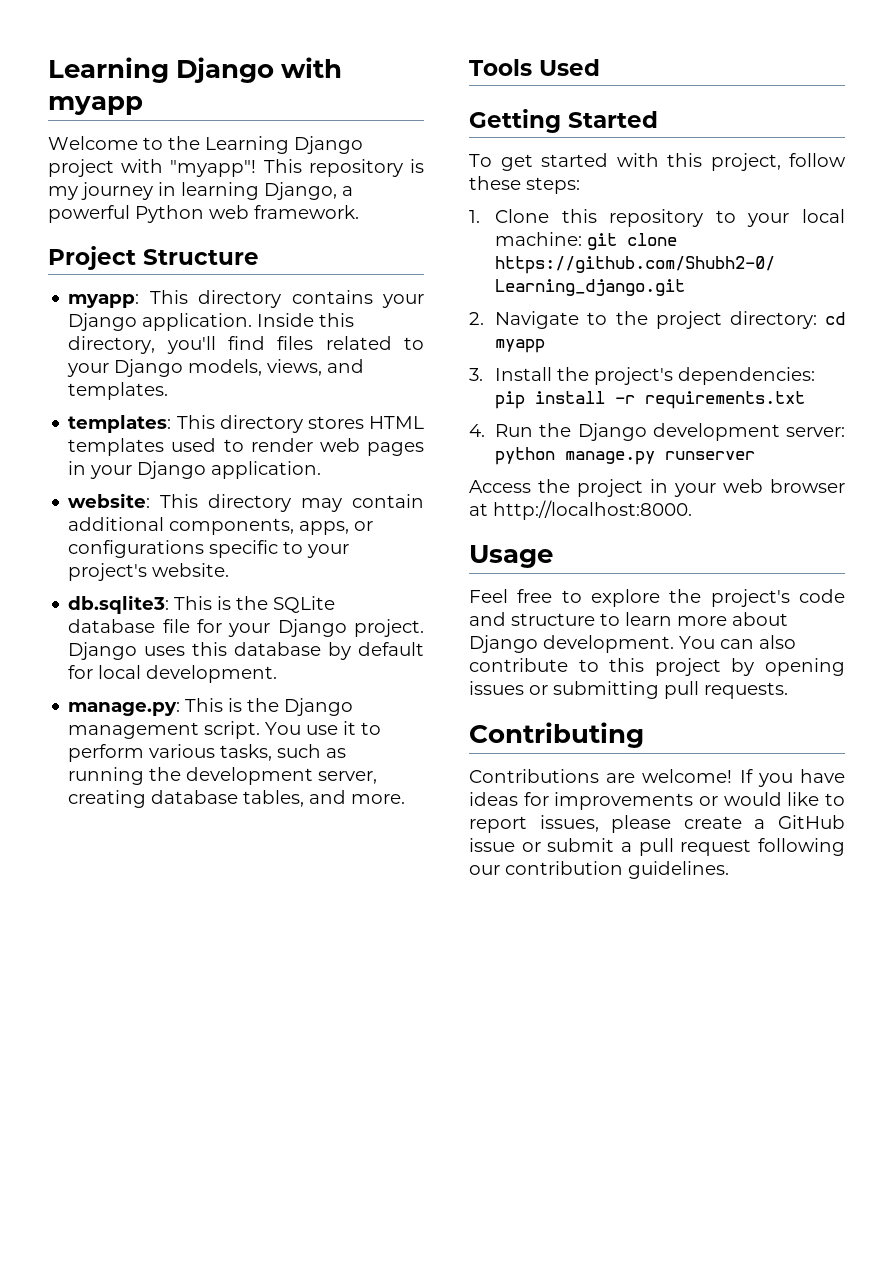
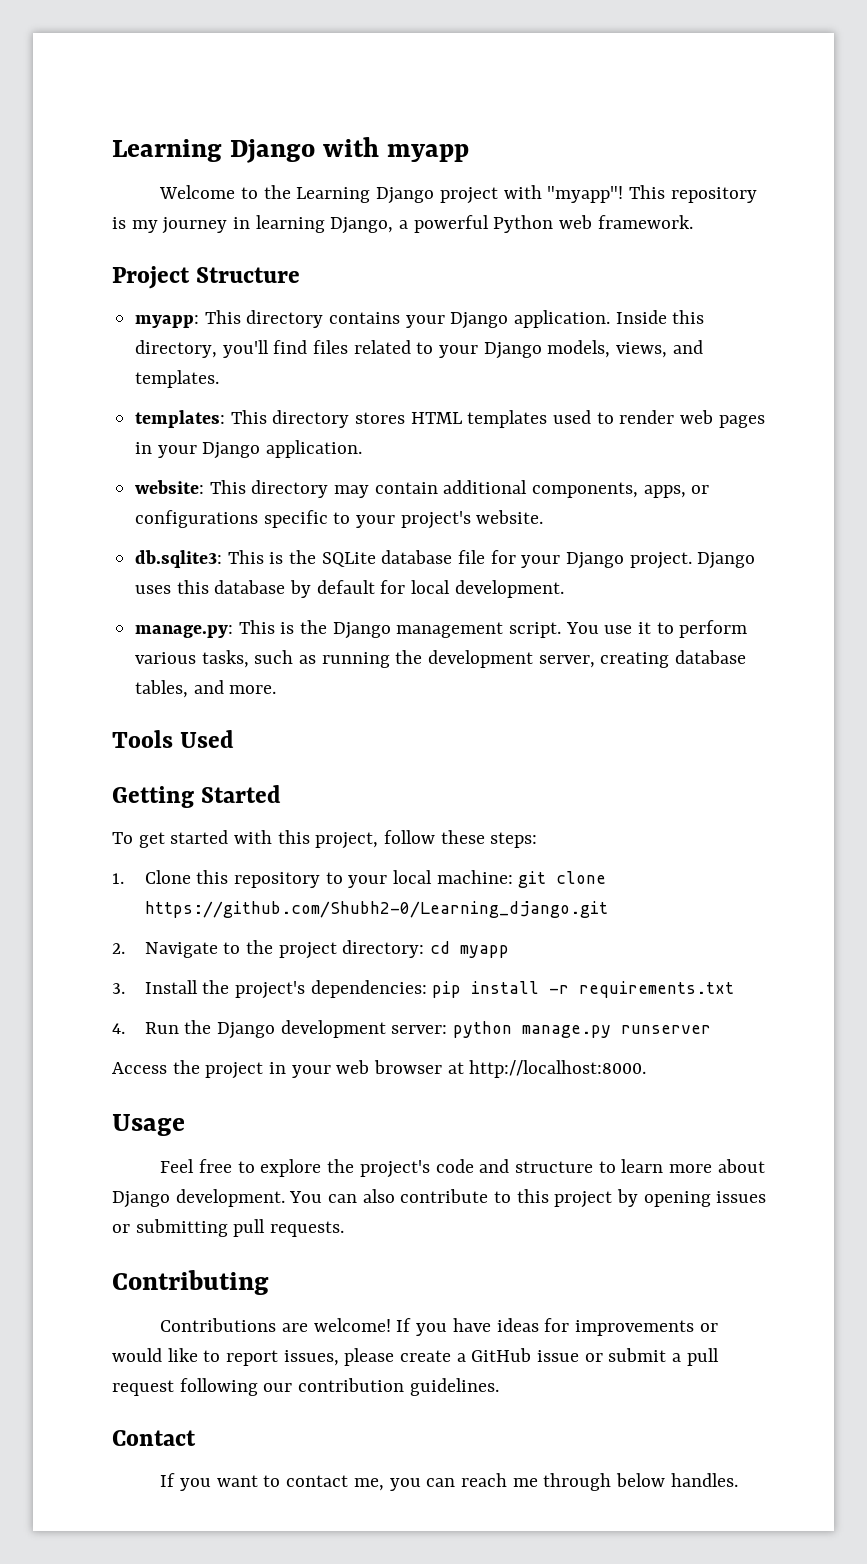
+ Contact
+ If you want to contact me, you can reach me through below handles.

